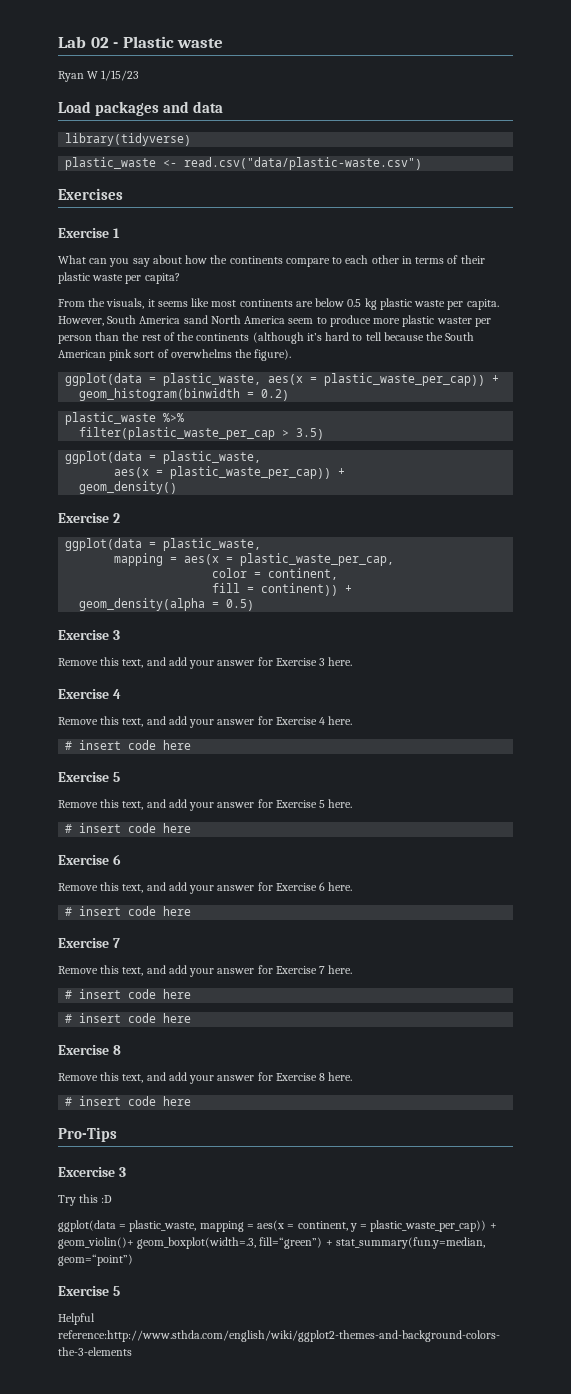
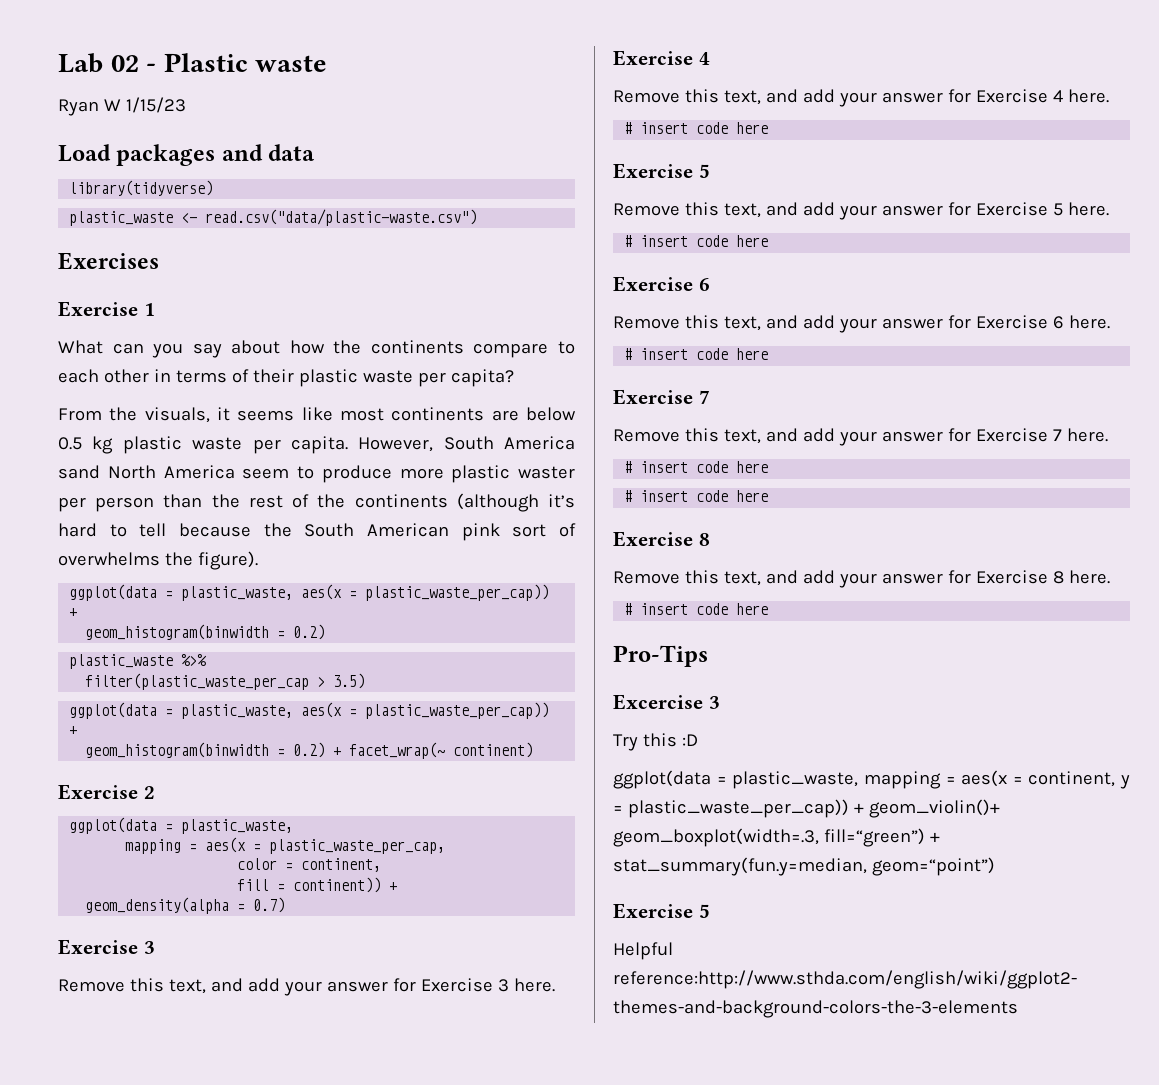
  filter(plastic_waste_per_cap > 3.5)
- ggplot(data = plastic_waste,
- aes(x = plastic_waste_per_cap)) +
- geom_density()
+ ggplot(data = plastic_waste, aes(x = plastic_waste_per_cap)) +
+ geom_histogram(binwidth = 0.2) + facet_wrap(~ continent)
- geom_density(alpha = 0.5)
+ geom_density(alpha = 0.7)

